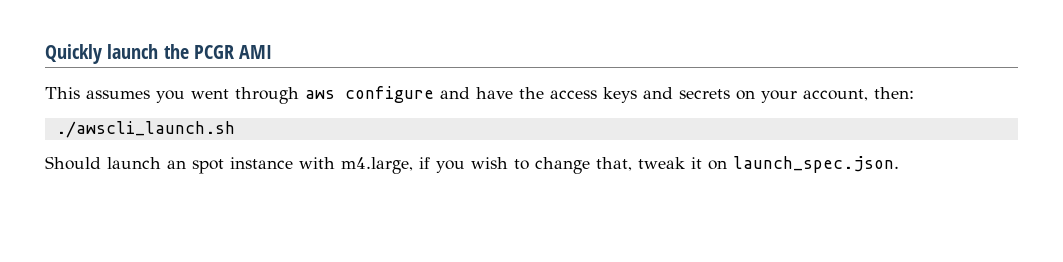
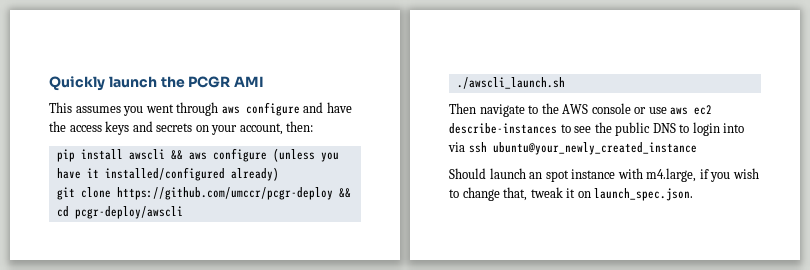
+ pip install awscli && aws configure (unless you have it installed/configured already)
+ git clone https://github.com/umccr/pcgr-deploy && cd pcgr-deploy/awscli
  ./awscli_launch.sh
+ Then navigate to the AWS console or use aws ec2 describe-instances to see the public DNS to login into via ssh ubuntu@your_newly_created_instance

